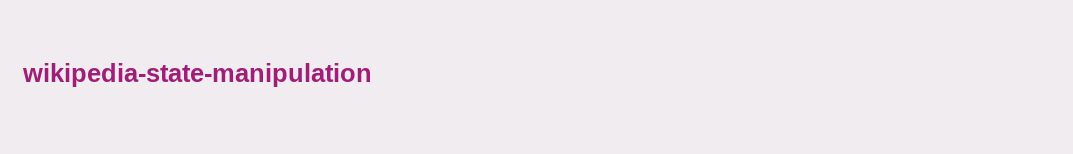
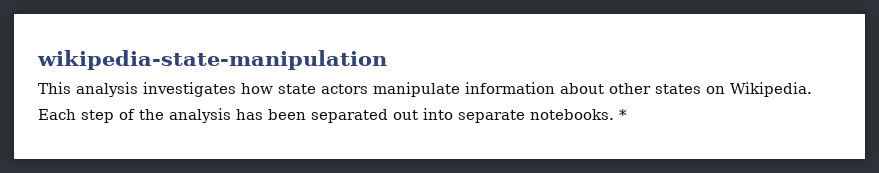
+ This analysis investigates how state actors manipulate information about other states on Wikipedia.
+ Each step of the analysis has been separated out into separate notebooks. *

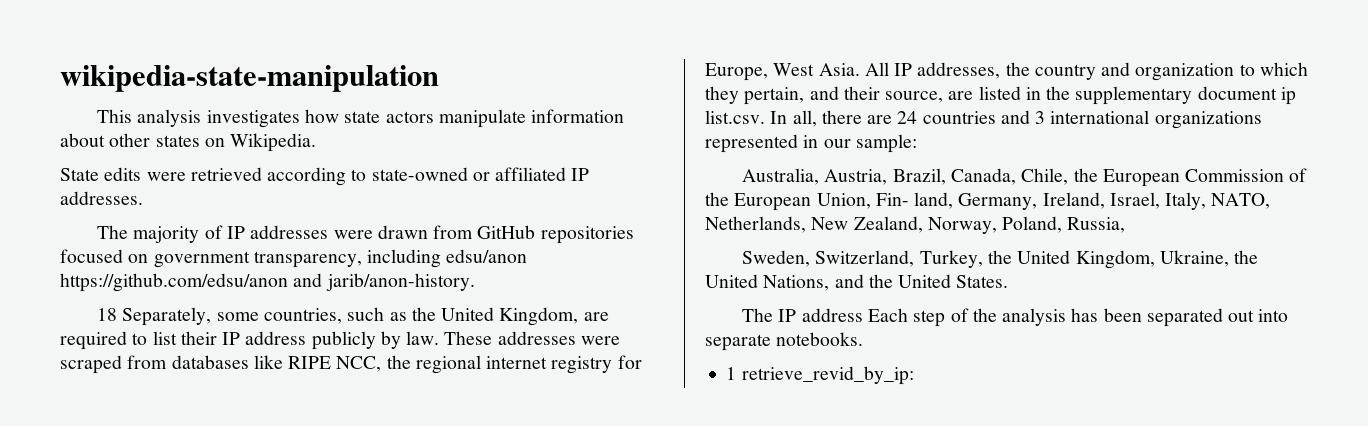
- Each step of the analysis has been separated out into separate notebooks. *
+ State edits were retrieved according to state-owned or affiliated IP addresses.
+ The majority of IP addresses were drawn from GitHub repositories focused on government transparency, including edsu/anon https://github.com/edsu/anon and jarib/anon-history.
+ 18 Separately, some countries, such as the United Kingdom, are required to list their IP address publicly by law. These addresses were scraped from databases like RIPE NCC, the regional internet registry for Europe, West Asia. All IP addresses, the country and organization to which they pertain, and their source, are listed in the supplementary document ip list.csv. In all, there are 24 countries and 3 international organizations represented in our sample:
+ Australia, Austria, Brazil, Canada, Chile, the European Commission of the European Union, Fin- land, Germany, Ireland, Israel, Italy, NATO, Netherlands, New Zealand, Norway, Poland, Russia,
+ Sweden, Switzerland, Turkey, the United Kingdom, Ukraine, the United Nations, and the United States.
+ The IP address Each step of the analysis has been separated out into separate notebooks.
+ 1 retrieve_revid_by_ip:

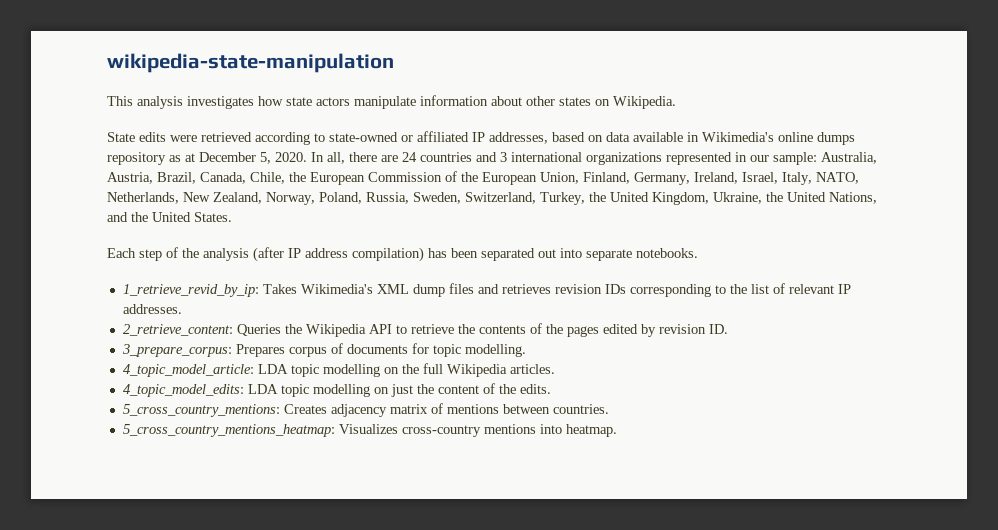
- State edits were retrieved according to state-owned or affiliated IP addresses.
- The majority of IP addresses were drawn from GitHub repositories focused on government transparency, including edsu/anon https://github.com/edsu/anon and jarib/anon-history.
- 18 Separately, some countries, such as the United Kingdom, are required to list their IP address publicly by law. These addresses were scraped from databases like RIPE NCC, the regional internet registry for Europe, West Asia. All IP addresses, the country and organization to which they pertain, and their source, are listed in the supplementary document ip list.csv. In all, there are 24 countries and 3 international organizations represented in our sample:
- Australia, Austria, Brazil, Canada, Chile, the European Commission of the European Union, Fin- land, Germany, Ireland, Israel, Italy, NATO, Netherlands, New Zealand, Norway, Poland, Russia,
- Sweden, Switzerland, Turkey, the United Kingdom, Ukraine, the United Nations, and the United States.
+ State edits were retrieved according to state-owned or affiliated IP addresses, based on data available in Wikimedia's online dumps repository as at December 5, 2020. In all, there are 24 countries and 3 international organizations represented in our sample: Australia, Austria, Brazil, Canada, Chile, the European Commission of the European Union, Finland, Germany, Ireland, Israel, Italy, NATO, Netherlands, New Zealand, Norway, Poland, Russia, Sweden, Switzerland, Turkey, the United Kingdom, Ukraine, the United Nations, and the United States.
- The IP address Each step of the analysis has been separated out into separate notebooks.
+ Each step of the analysis (after IP address compilation) has been separated out into separate notebooks.
- 1 retrieve_revid_by_ip:
+ 1_retrieve_revid_by_ip: Takes Wikimedia's XML dump files and retrieves revision IDs corresponding to the list of relevant IP addresses.
+ 2_retrieve_content: Queries the Wikipedia API to retrieve the contents of the pages edited by revision ID.
+ 3_prepare_corpus: Prepares corpus of documents for topic modelling.
+ 4_topic_model_article: LDA topic modelling on the full Wikipedia articles.
+ 4_topic_model_edits: LDA topic modelling on just the content of the edits.
+ 5_cross_country_mentions: Creates adjacency matrix of mentions between countries.
+ 5_cross_country_mentions_heatmap: Visualizes cross-country mentions into heatmap.

